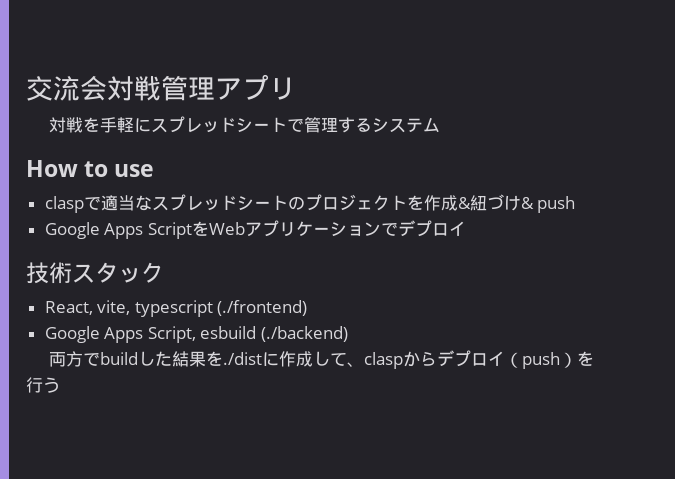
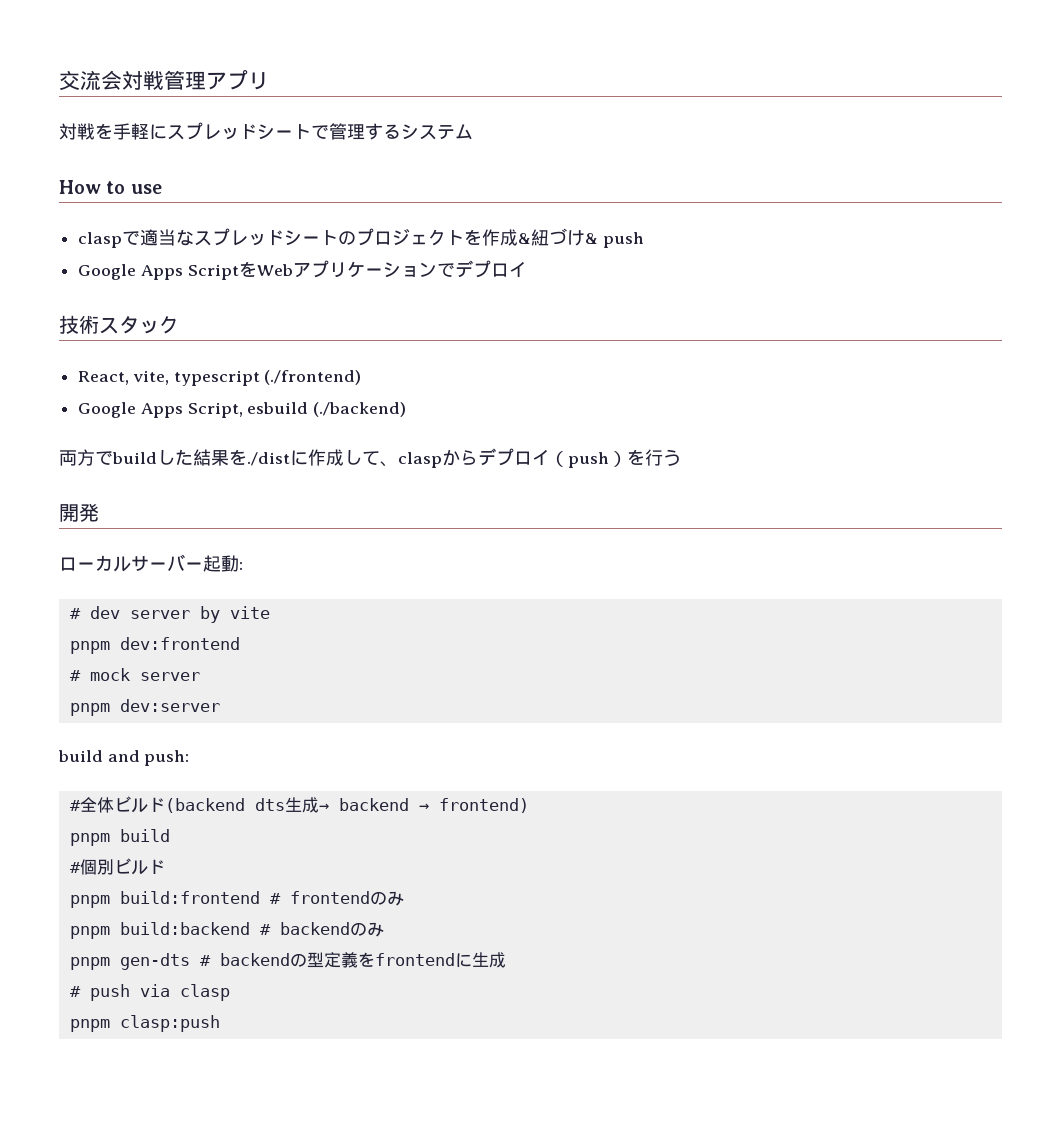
+ 開発
+ ローカルサーバー起動:
+ # dev server by vite
+ pnpm dev:frontend
+ # mock server
+ pnpm dev:server
+ build and push:
+ #全体ビルド(backend dts生成→ backend → frontend)
+ pnpm build
+ #個別ビルド
+ pnpm build:frontend # frontendのみ
+ pnpm build:backend # backendのみ
+ pnpm gen-dts # backendの型定義をfrontendに生成
+ # push via clasp
+ pnpm clasp:push

